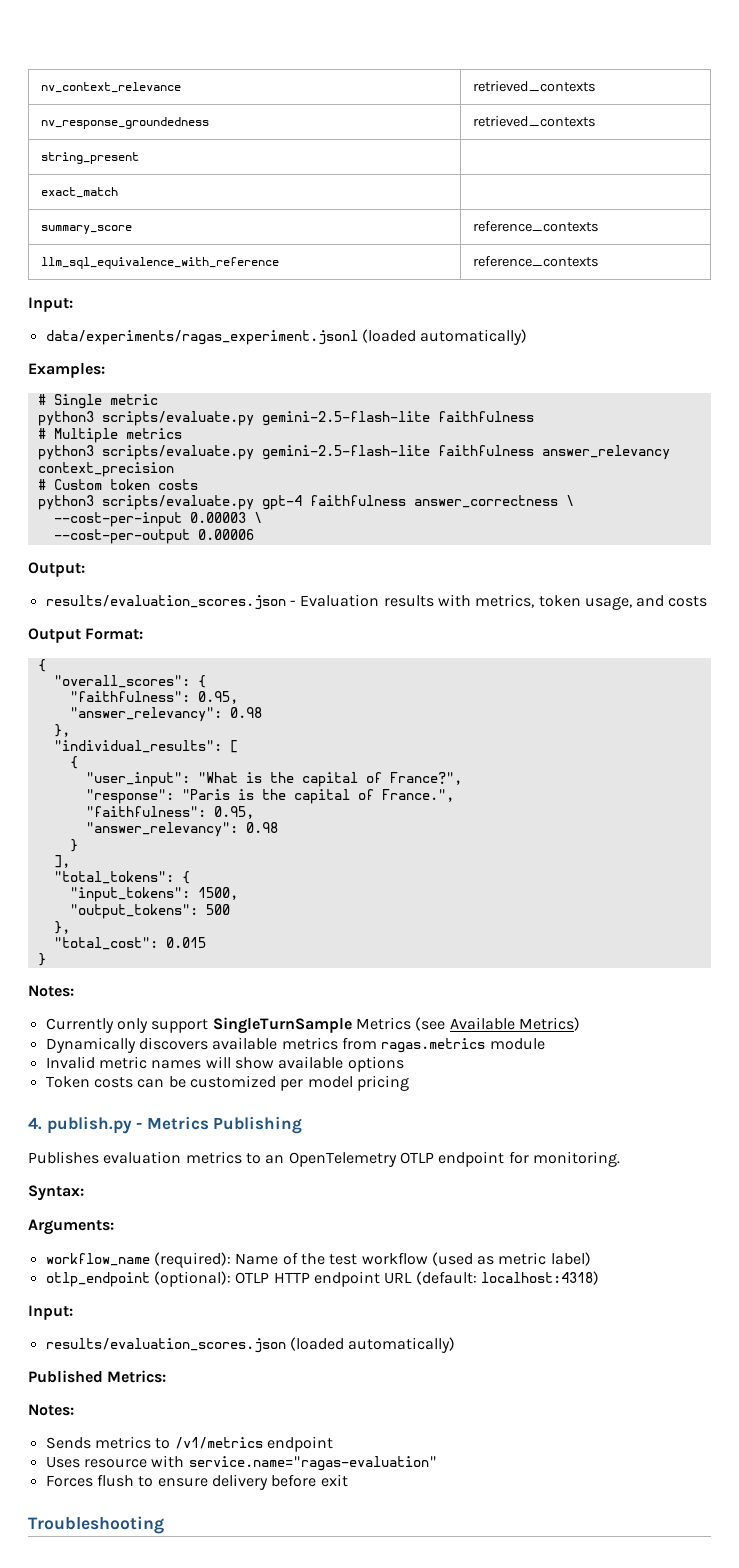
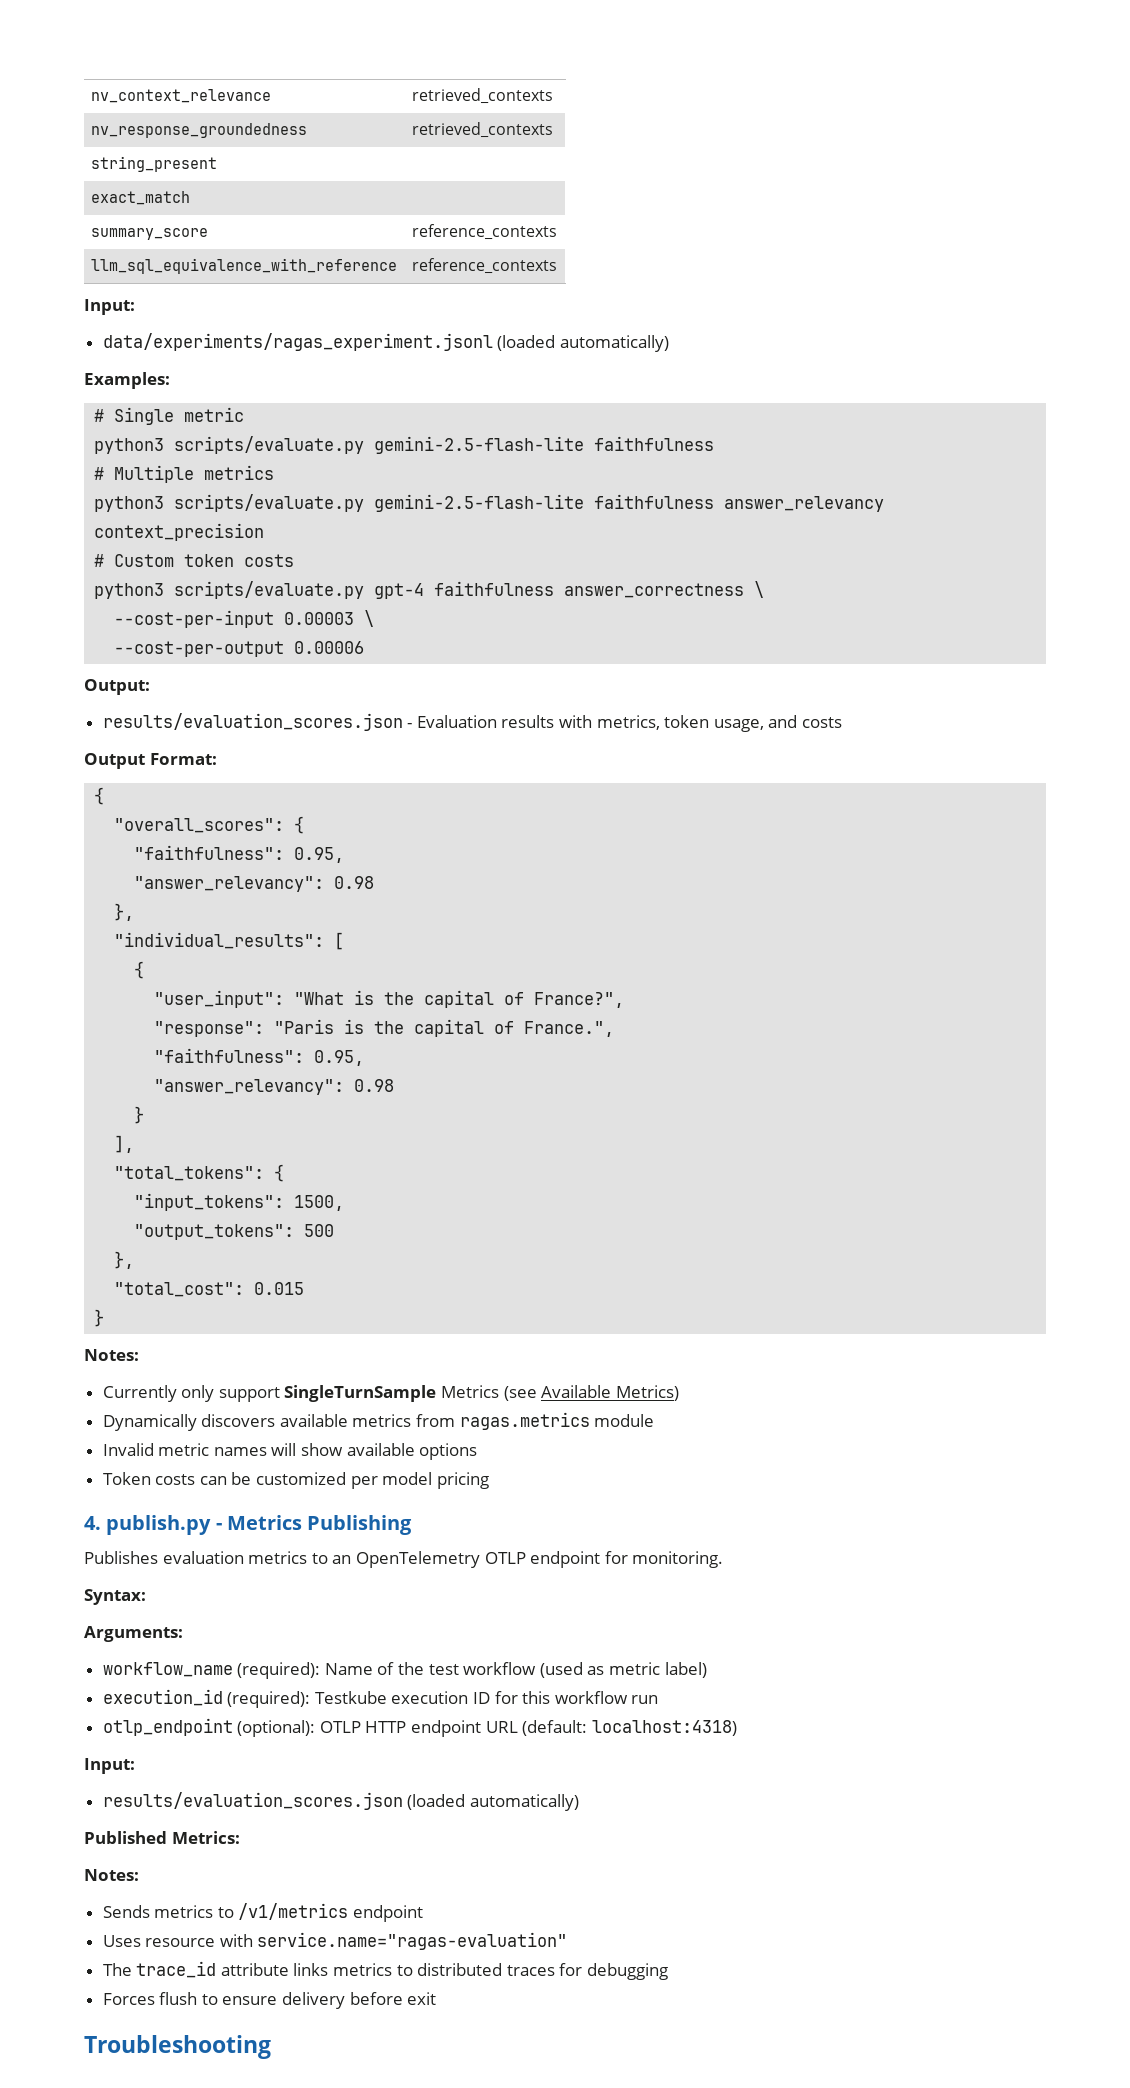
+ execution_id (required): Testkube execution ID for this workflow run
+ The trace_id attribute links metrics to distributed traces for debugging

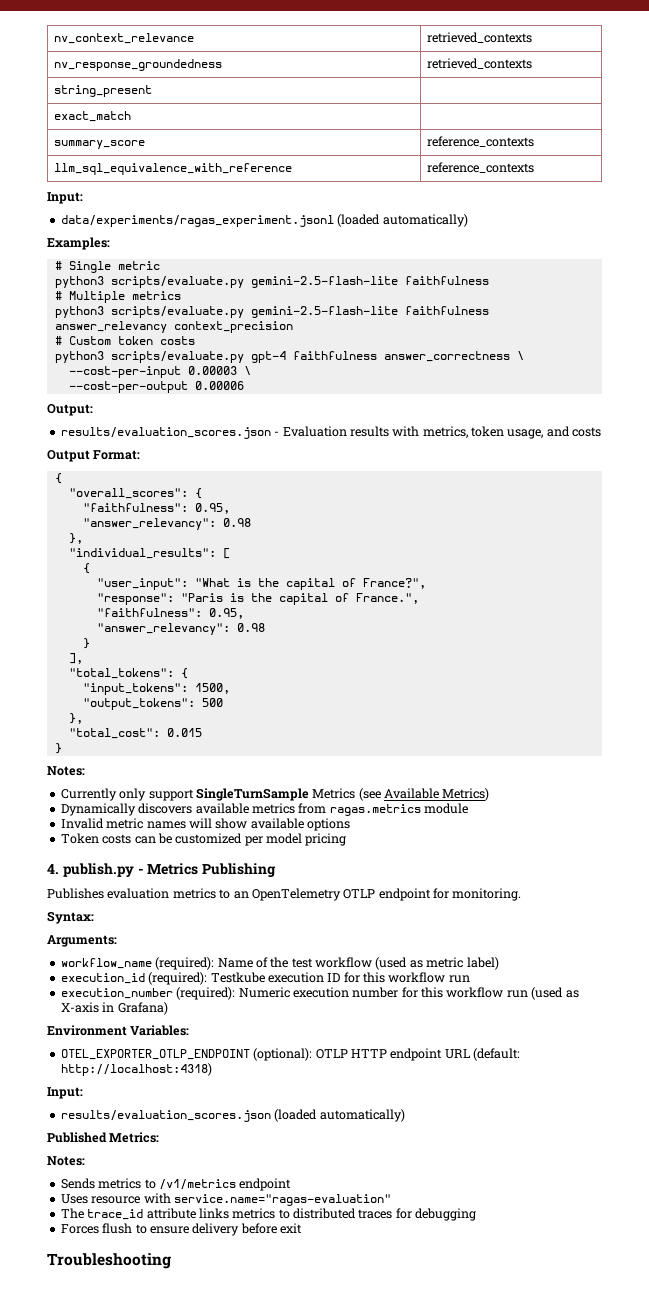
- otlp_endpoint (optional): OTLP HTTP endpoint URL (default: localhost:4318)
+ execution_number (required): Numeric execution number for this workflow run (used as X-axis in Grafana)
+ Environment Variables:
+ OTEL_EXPORTER_OTLP_ENDPOINT (optional): OTLP HTTP endpoint URL (default: http://localhost:4318)

